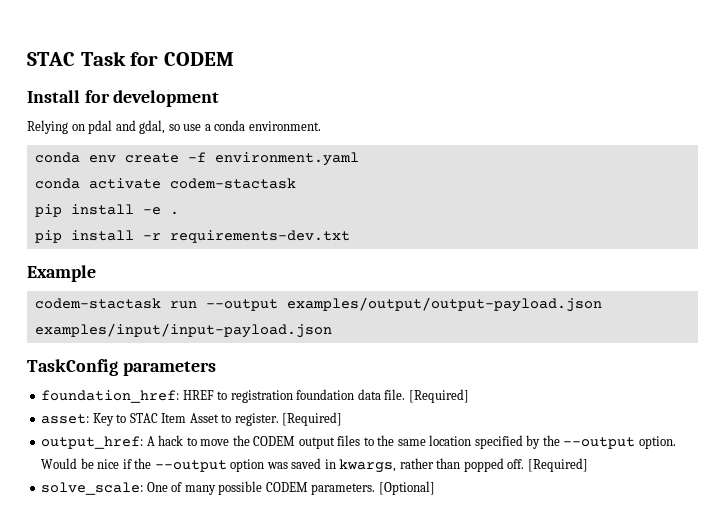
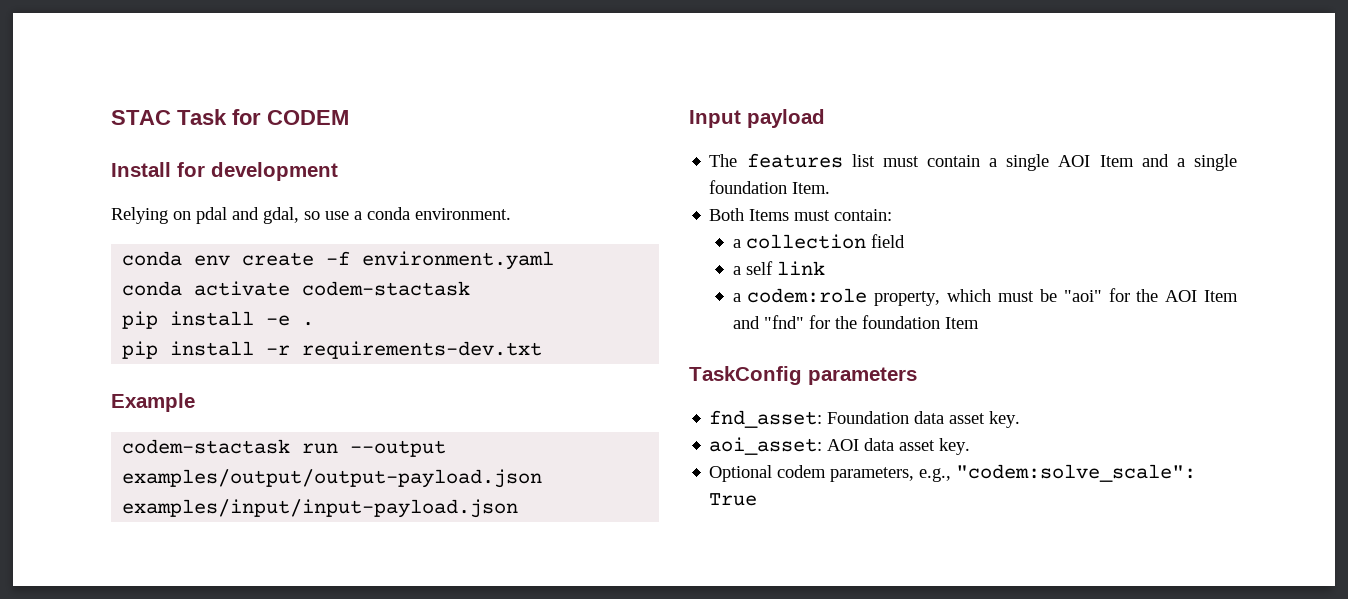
+ Input payload
+ The features list must contain a single AOI Item and a single foundation Item.
+ Both Items must contain:
+ a collection field
+ a self link
+ a codem:role property, which must be "aoi" for the AOI Item and "fnd" for the foundation Item
  TaskConfig parameters
- foundation_href: HREF to registration foundation data file. [Required]
- asset: Key to STAC Item Asset to register. [Required]
- output_href: A hack to move the CODEM output files to the same location specified by the --output option. Would be nice if the --output option was saved in kwargs, rather than popped off. [Required]
- solve_scale: One of many possible CODEM parameters. [Optional]
+ fnd_asset: Foundation data asset key.
+ aoi_asset: AOI data asset key.
+ Optional codem parameters, e.g., "codem:solve_scale": True

